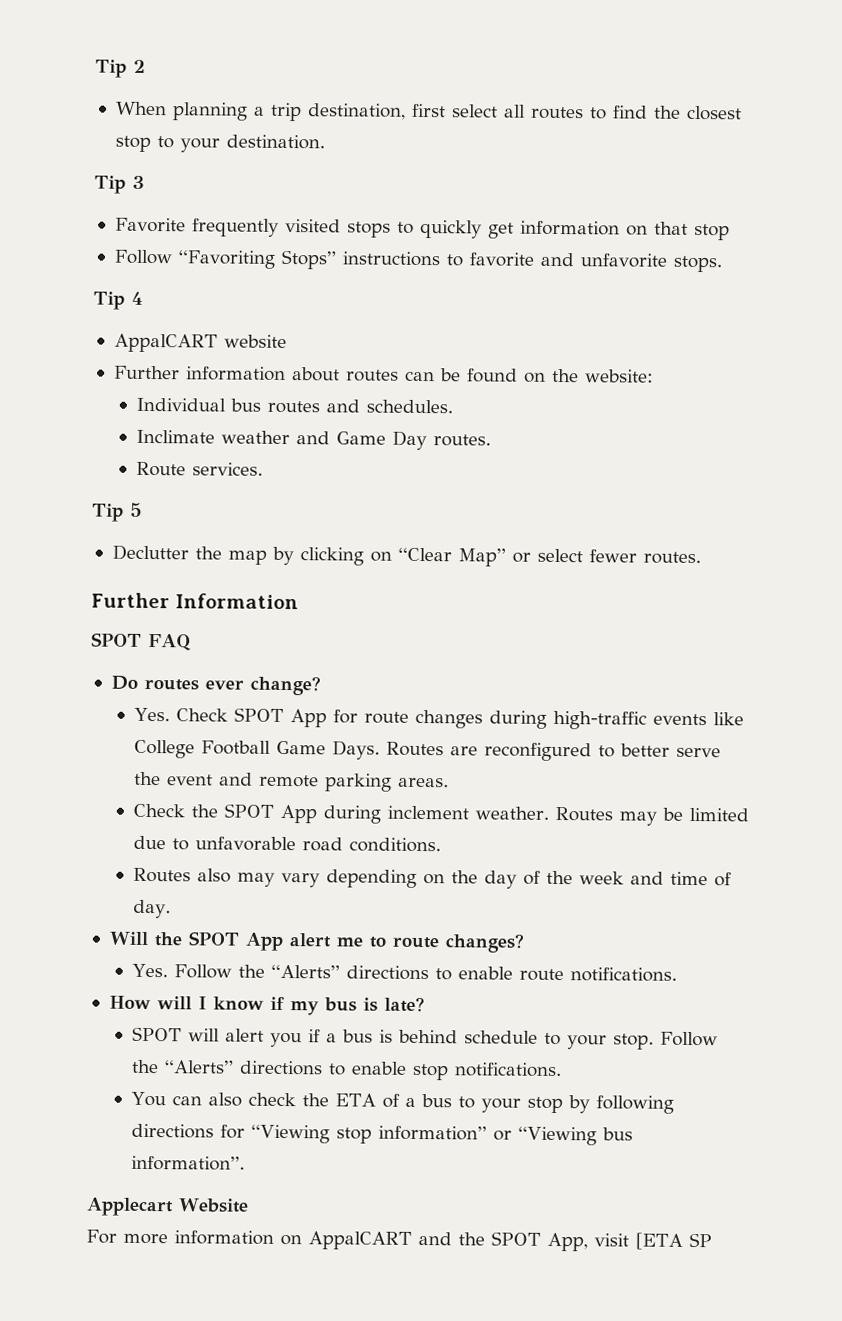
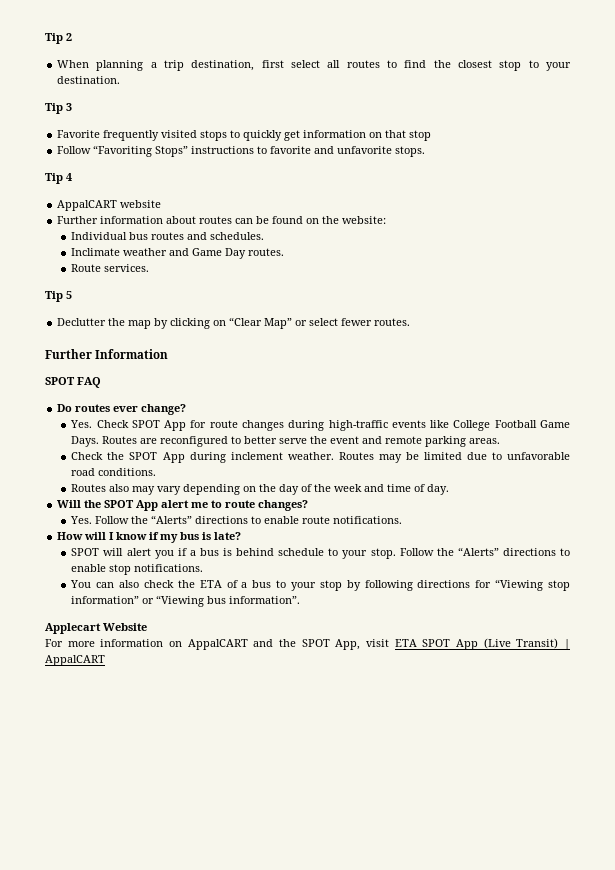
- For more information on AppalCART and the SPOT App, visit [ETA SP
+ For more information on AppalCART and the SPOT App, visit ETA SPOT App (Live Transit) | AppalCART

